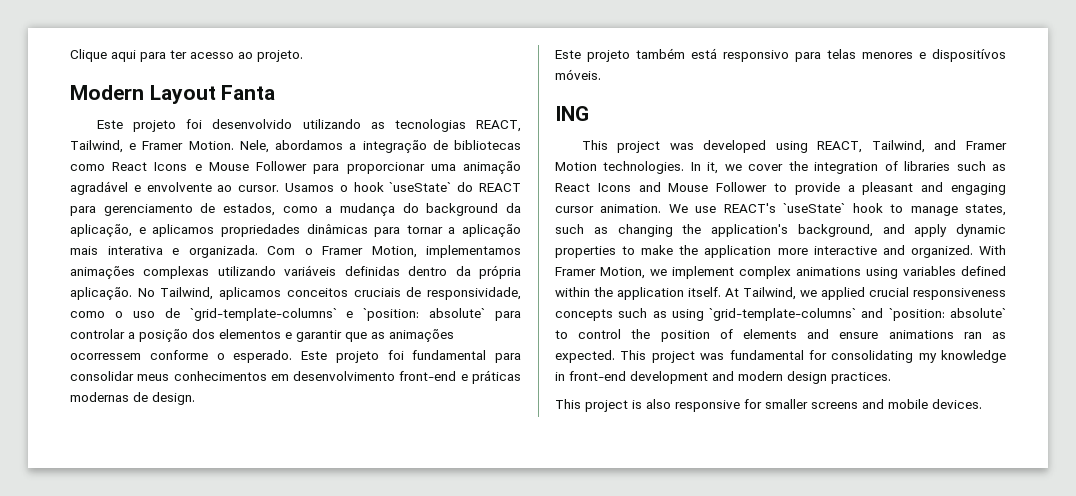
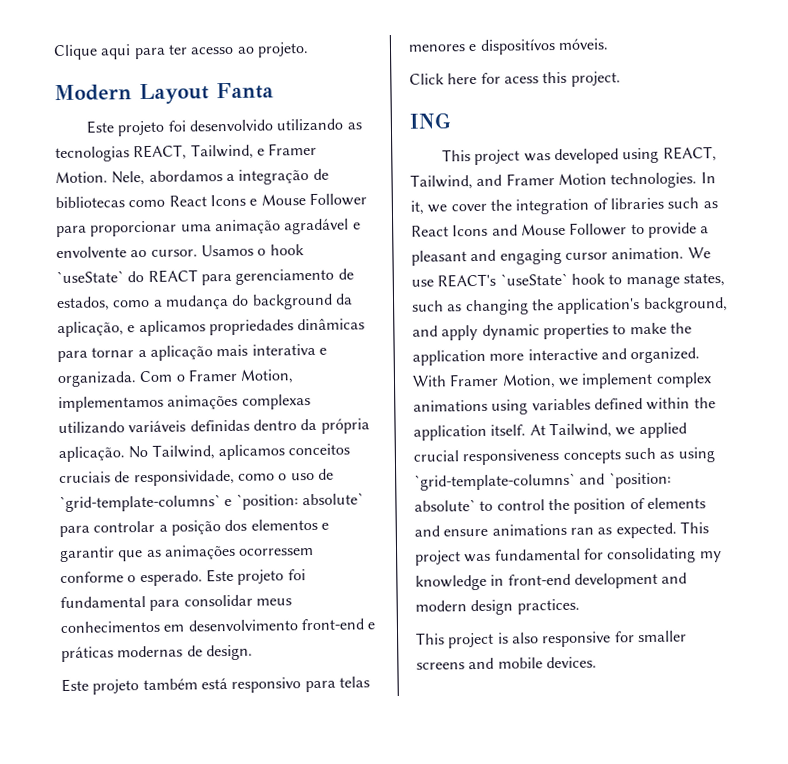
+ Click here for acess this project.

